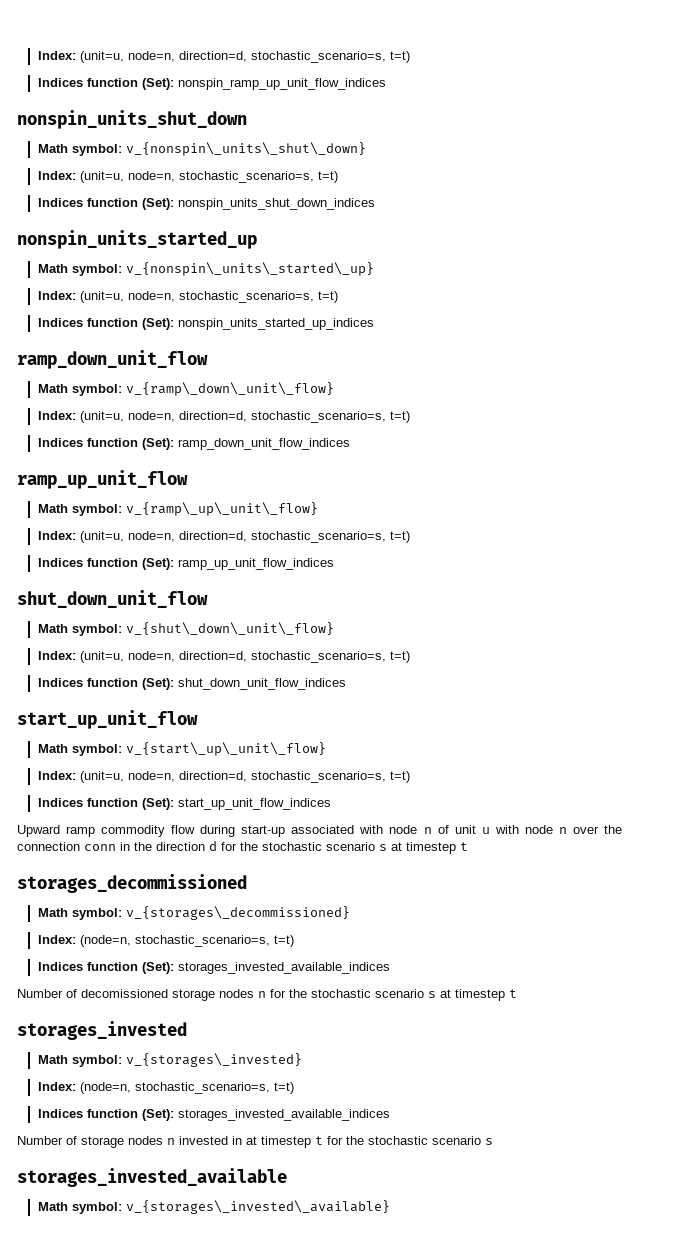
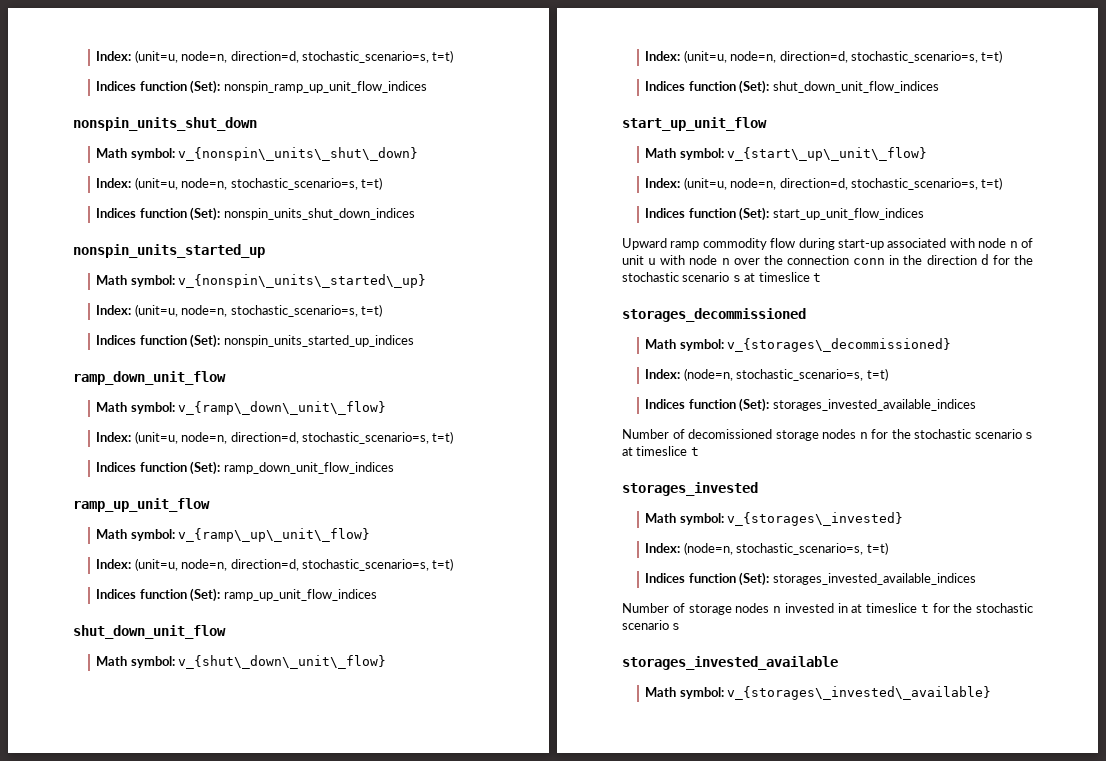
- Upward ramp commodity flow during start-up associated with node n of unit u with node n over the connection conn in the direction d for the stochastic scenario s at timestep t
+ Upward ramp commodity flow during start-up associated with node n of unit u with node n over the connection conn in the direction d for the stochastic scenario s at timeslice t
- Number of decomissioned storage nodes n for the stochastic scenario s at timestep t
+ Number of decomissioned storage nodes n for the stochastic scenario s at timeslice t
- Number of storage nodes n invested in at timestep t for the stochastic scenario s
+ Number of storage nodes n invested in at timeslice t for the stochastic scenario s

